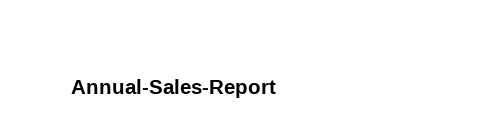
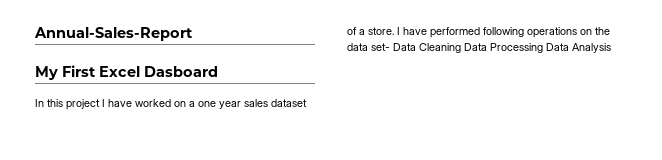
+ My First Excel Dasboard
+ In this project I have worked on a one year sales dataset of a store. I have performed following operations on the data set- Data Cleaning Data Processing Data Analysis

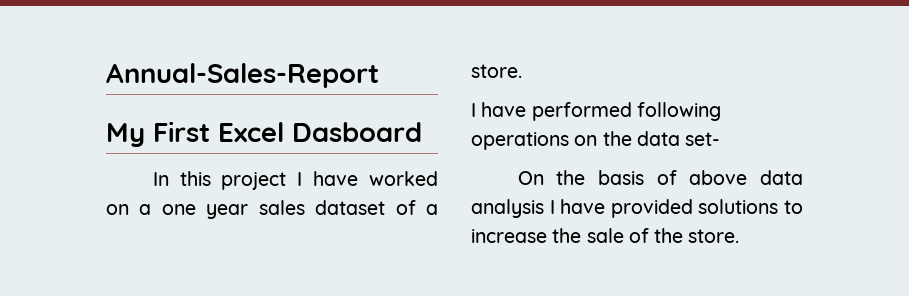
- In this project I have worked on a one year sales dataset of a store. I have performed following operations on the data set- Data Cleaning Data Processing Data Analysis
+ In this project I have worked on a one year sales dataset of a store.
+ I have performed following operations on the data set-
+ On the basis of above data analysis I have provided solutions to increase the sale of the store.

